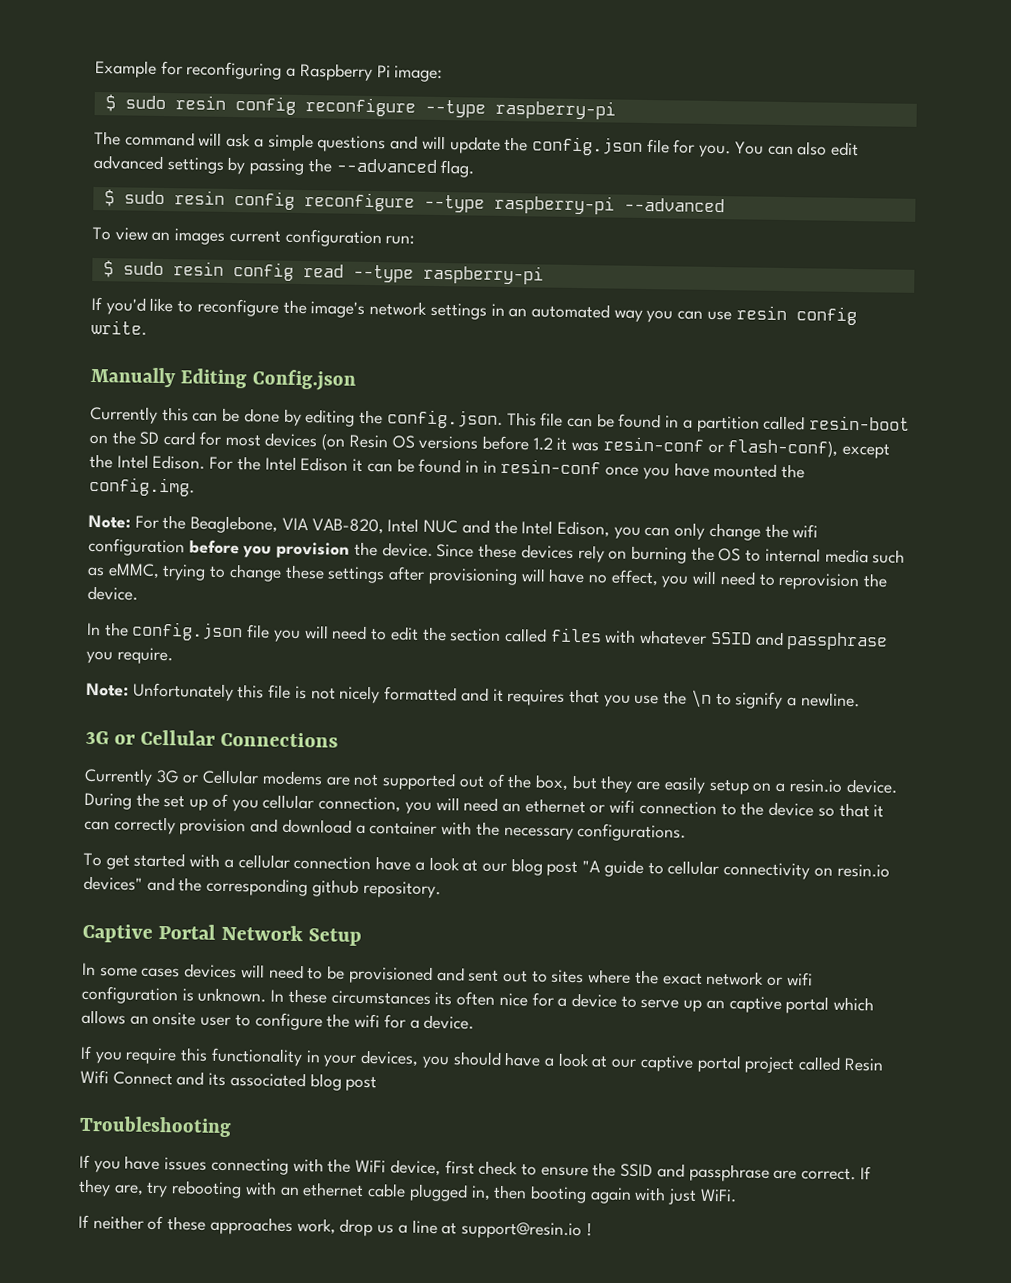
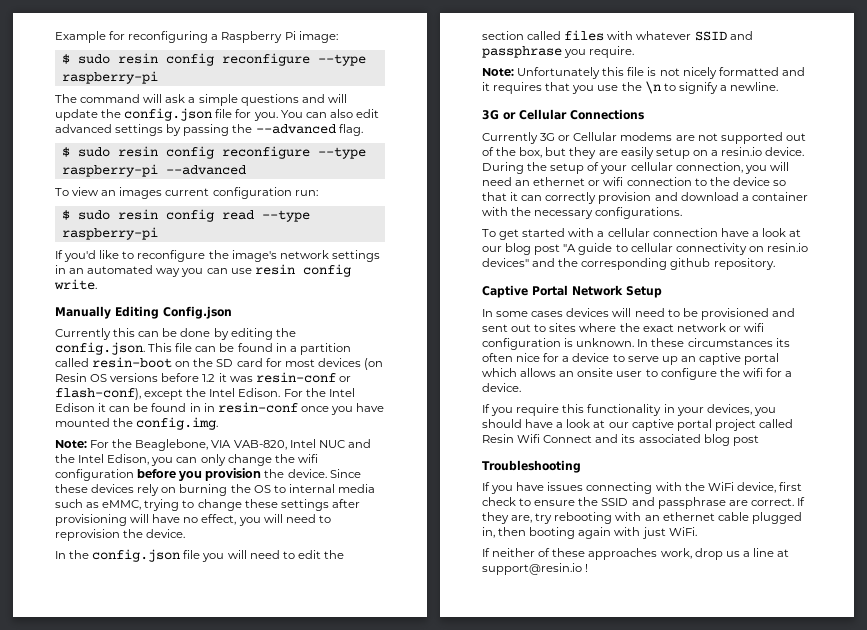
- During the set up of you cellular connection, you will need an ethernet or wifi connection to the device so that it can correctly provision and download a container with the necessary configurations.
+ During the setup of your cellular connection, you will need an ethernet or wifi connection to the device so that it can correctly provision and download a container with the necessary configurations.

